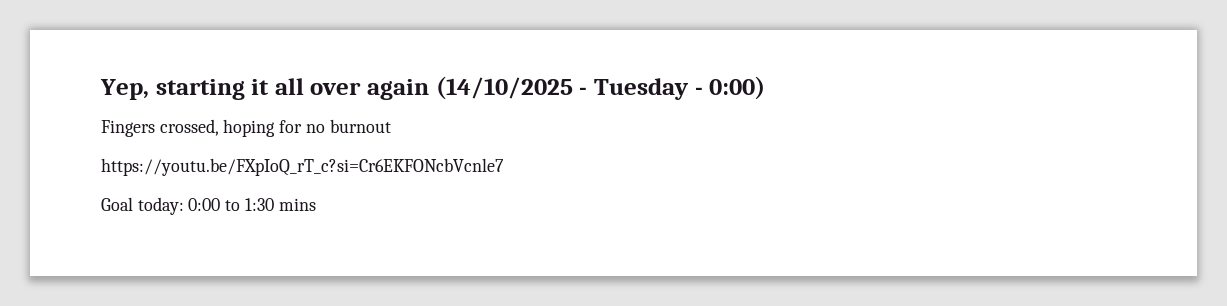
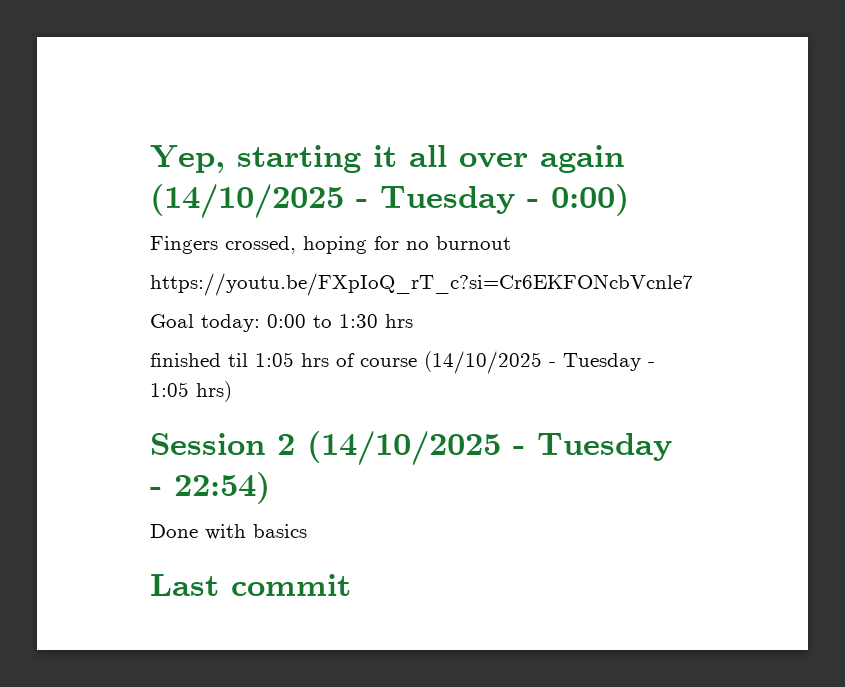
- Goal today: 0:00 to 1:30 mins
+ Goal today: 0:00 to 1:30 hrs
+ finished til 1:05 hrs of course (14/10/2025 - Tuesday - 1:05 hrs)
+ Session 2 (14/10/2025 - Tuesday - 22:54)
+ Done with basics
+ Last commit

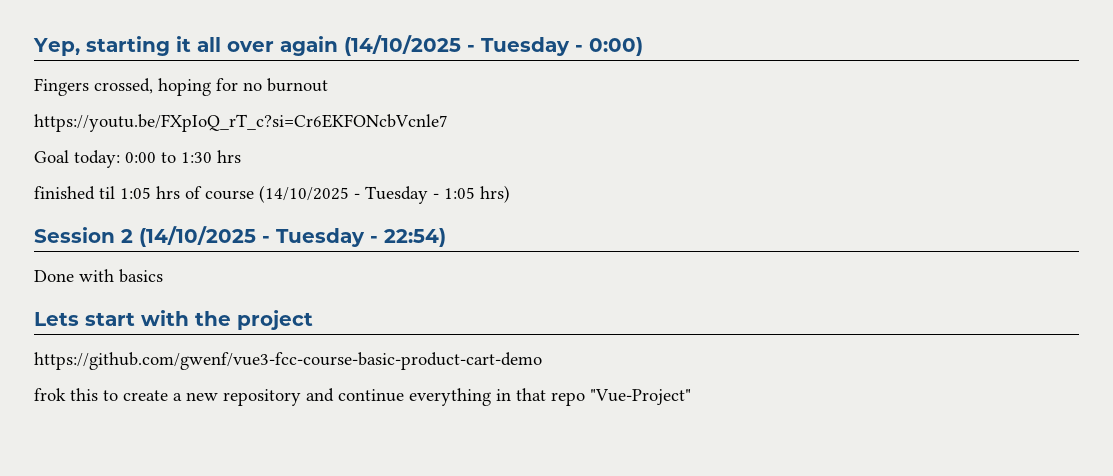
- Last commit
+ Lets start with the project
+ https://github.com/gwenf/vue3-fcc-course-basic-product-cart-demo
+ frok this to create a new repository and continue everything in that repo "Vue-Project"

